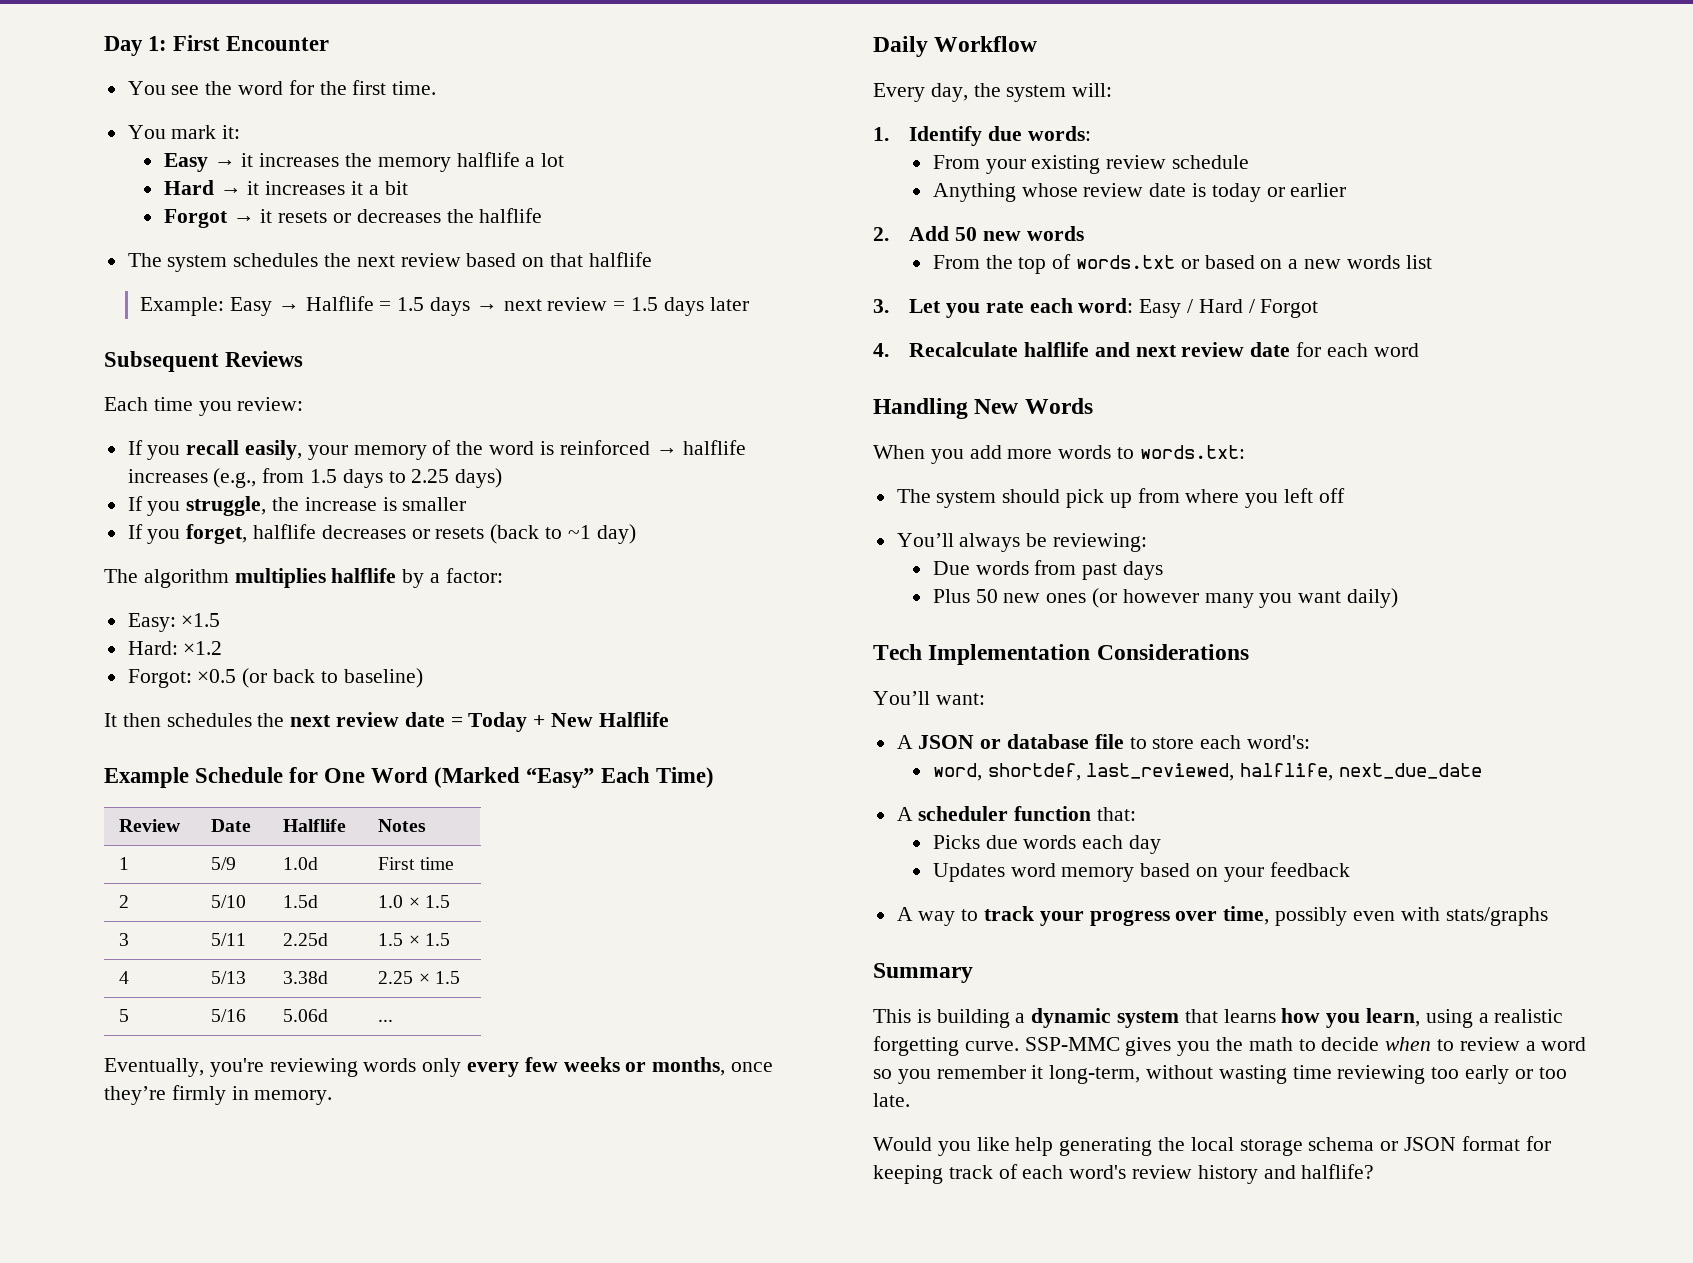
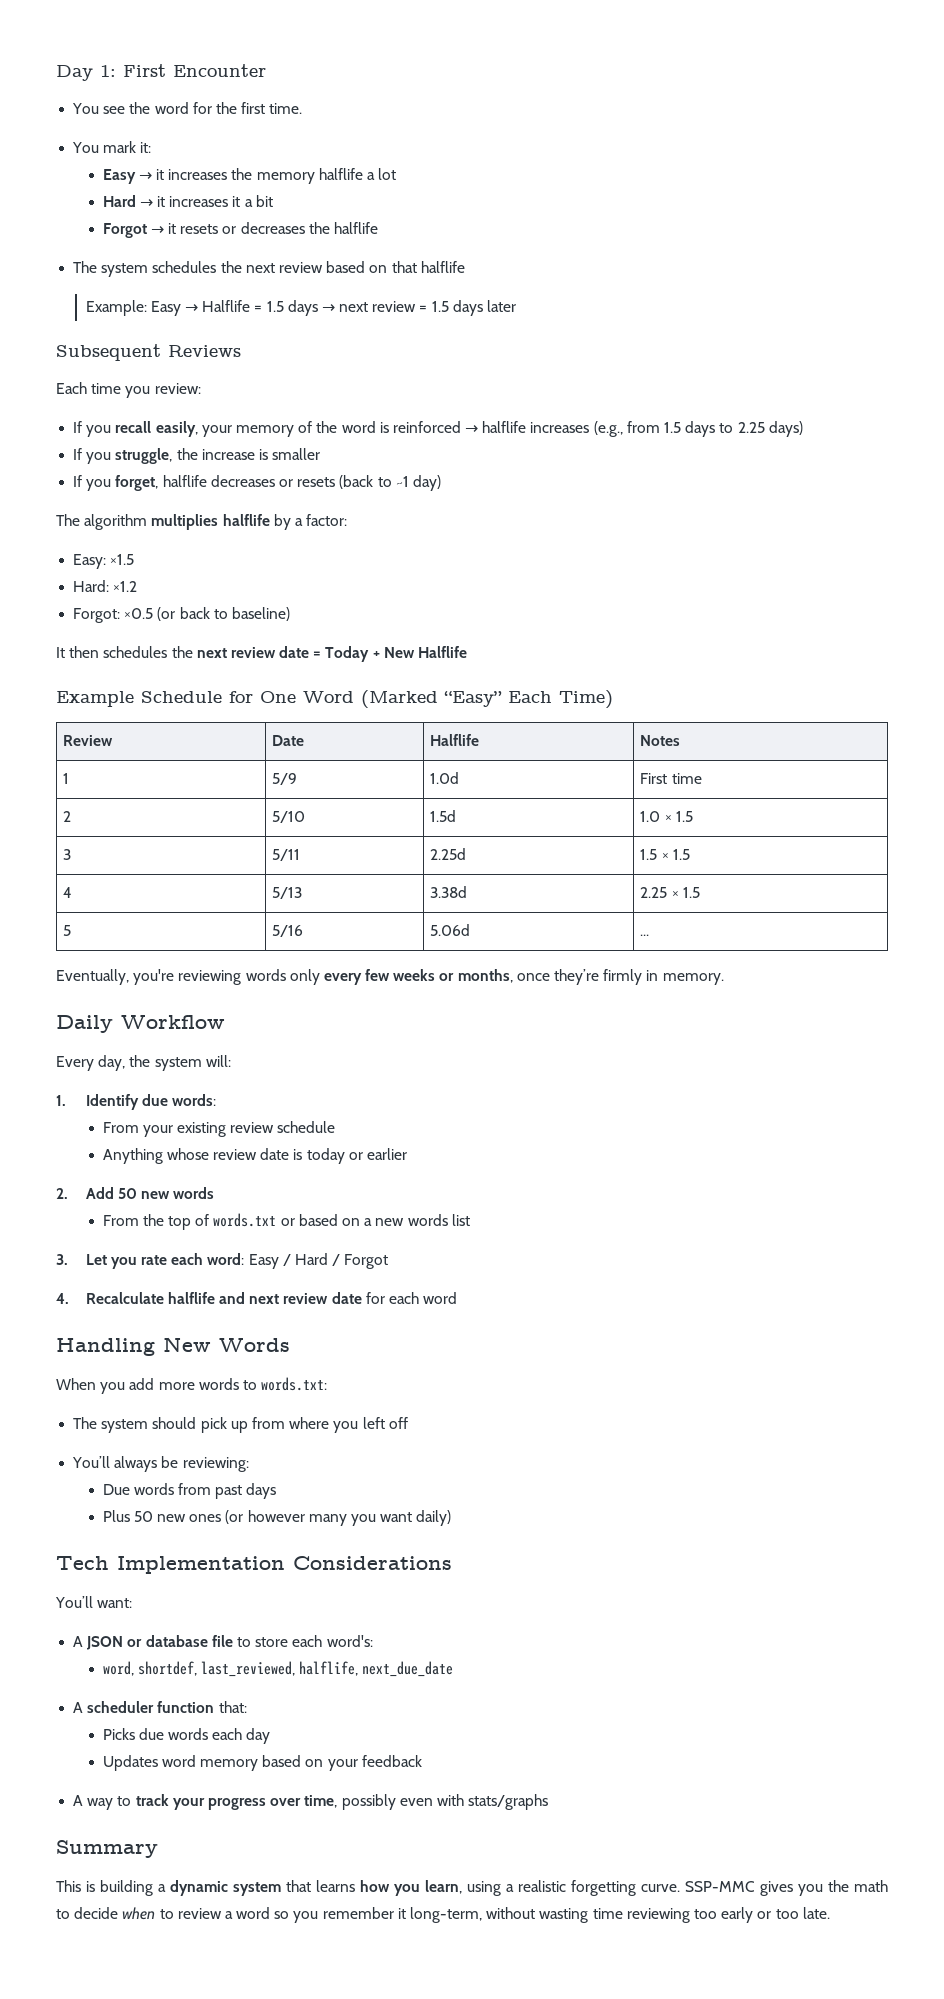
- Would you like help generating the local storage schema or JSON format for keeping track of each word's review history and halflife?

